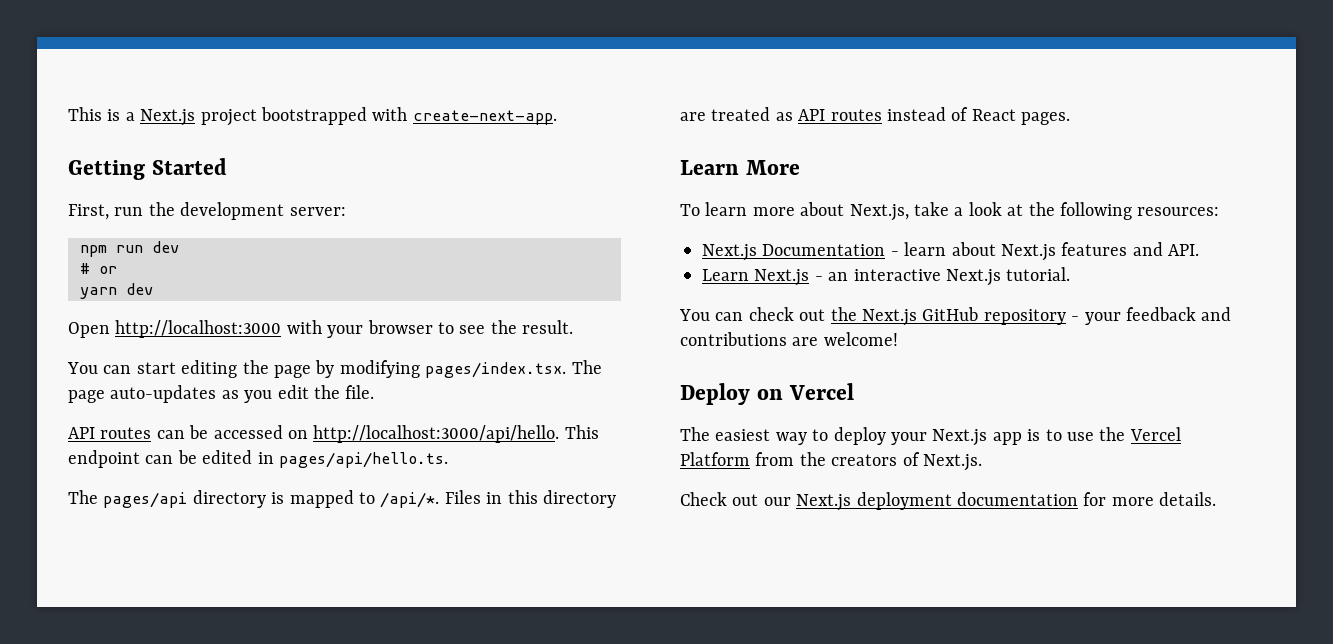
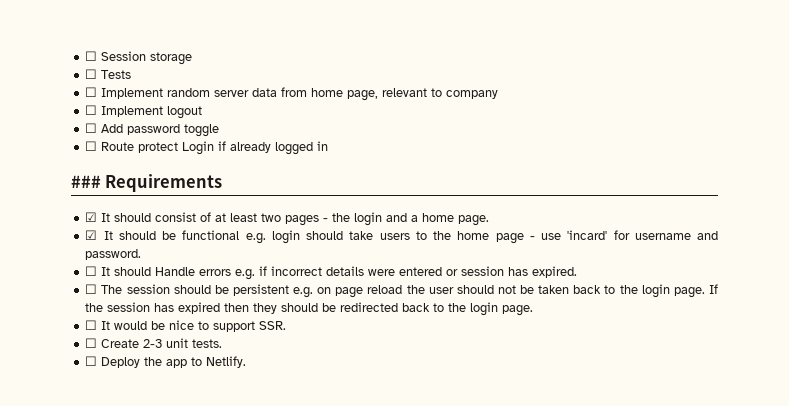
- This is a Next.js project bootstrapped with create-next-app.
- Getting Started
- First, run the development server:
- npm run dev
- # or
- yarn dev
- Open http://localhost:3000 with your browser to see the result.
- You can start editing the page by modifying pages/index.tsx. The page auto-updates as you edit the file.
- API routes can be accessed on http://localhost:3000/api/hello. This endpoint can be edited in pages/api/hello.ts.
- The pages/api directory is mapped to /api/*. Files in this directory are treated as API routes instead of React pages.
- Learn More
- To learn more about Next.js, take a look at the following resources:
- Next.js Documentation - learn about Next.js features and API.
- Learn Next.js - an interactive Next.js tutorial.
- You can check out the Next.js GitHub repository - your feedback and contributions are welcome!
- Deploy on Vercel
- The easiest way to deploy your Next.js app is to use the Vercel Platform from the creators of Next.js.
- Check out our Next.js deployment documentation for more details.
+ ☐ Session storage
+ ☐ Tests
+ ☐ Implement random server data from home page, relevant to company
+ ☐ Implement logout
+ ☐ Add password toggle
+ ☐ Route protect Login if already logged in
+ ### Requirements
+ ☑ It should consist of at least two pages - the login and a home page.
+ ☑ It should be functional e.g. login should take users to the home page - use 'incard' for username and password.
+ ☐ It should Handle errors e.g. if incorrect details were entered or session has expired.
+ ☐ The session should be persistent e.g. on page reload the user should not be taken back to the login page. If the session has expired then they should be redirected back to the login page.
+ ☐ It would be nice to support SSR.
+ ☐ Create 2-3 unit tests.
+ ☐ Deploy the app to Netlify.

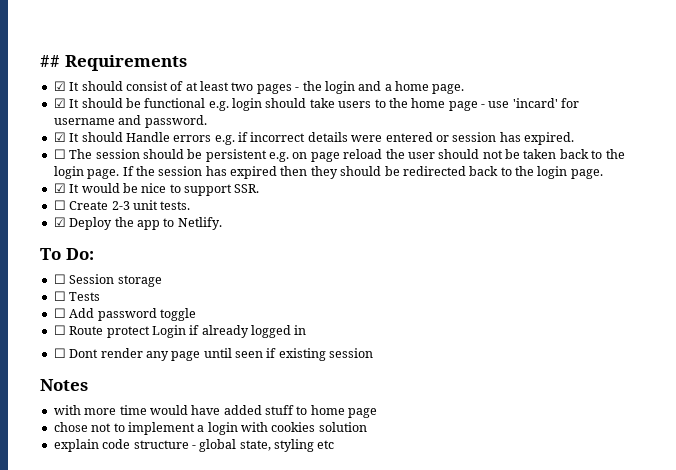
- ☐ Session storage
- ☐ Tests
- ☐ Implement random server data from home page, relevant to company
- ☐ Implement logout
- ☐ Add password toggle
- ☐ Route protect Login if already logged in
- ### Requirements
+ ## Requirements
- ☐ It should Handle errors e.g. if incorrect details were entered or session has expired.
+ ☑ It should Handle errors e.g. if incorrect details were entered or session has expired.
- ☐ It would be nice to support SSR.
+ ☑ It would be nice to support SSR.
- ☐ Deploy the app to Netlify.
+ ☑ Deploy the app to Netlify.
+ To Do:
+ ☐ Session storage
+ ☐ Tests
+ ☐ Add password toggle
+ ☐ Route protect Login if already logged in
+ ☐ Dont render any page until seen if existing session
+ Notes
+ with more time would have added stuff to home page
+ chose not to implement a login with cookies solution
+ explain code structure - global state, styling etc

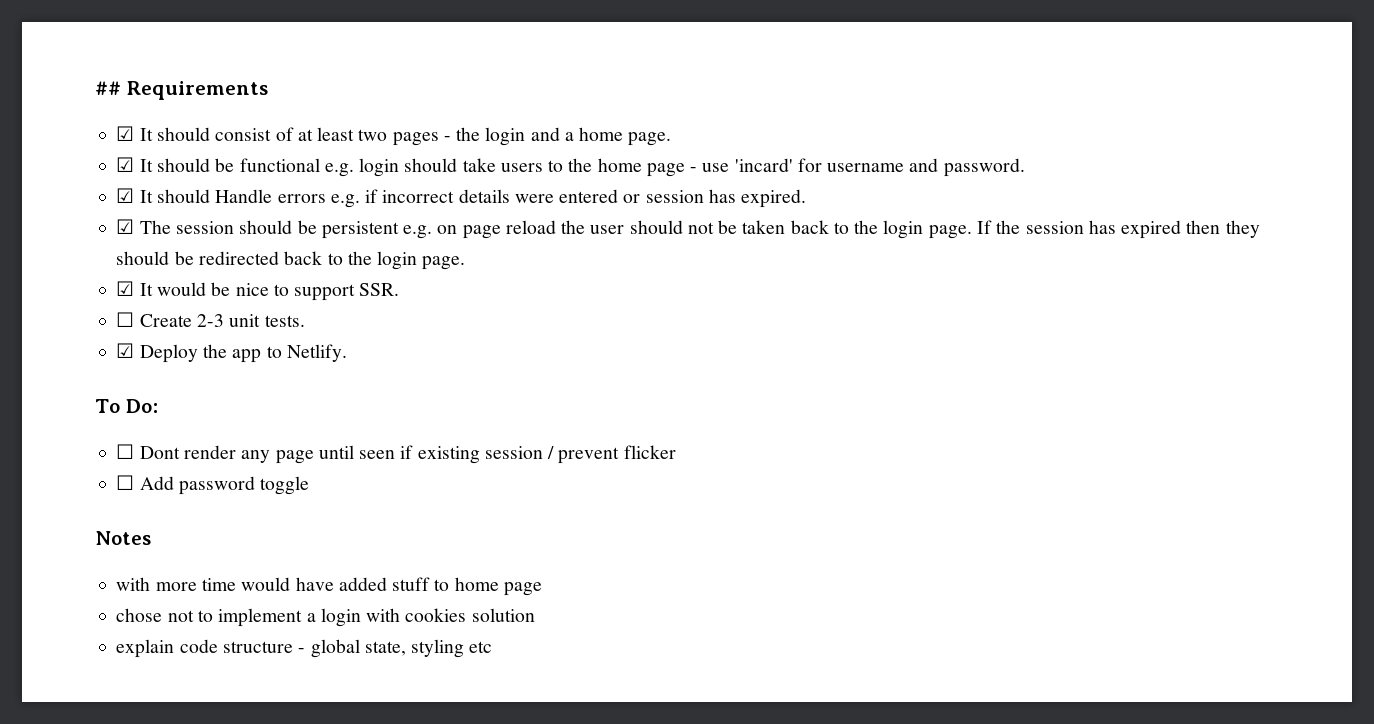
- ☐ The session should be persistent e.g. on page reload the user should not be taken back to the login page.
+ ☑ The session should be persistent e.g. on page reload the user should not be taken back to the login page.
- ☐ Session storage
- ☐ Tests
- ☐ Add password toggle
- ☐ Route protect Login if already logged in
- ☐ Dont render any page until seen if existing session
+ ☐ Dont render any page until seen if existing session / prevent flicker
+ ☐ Add password toggle

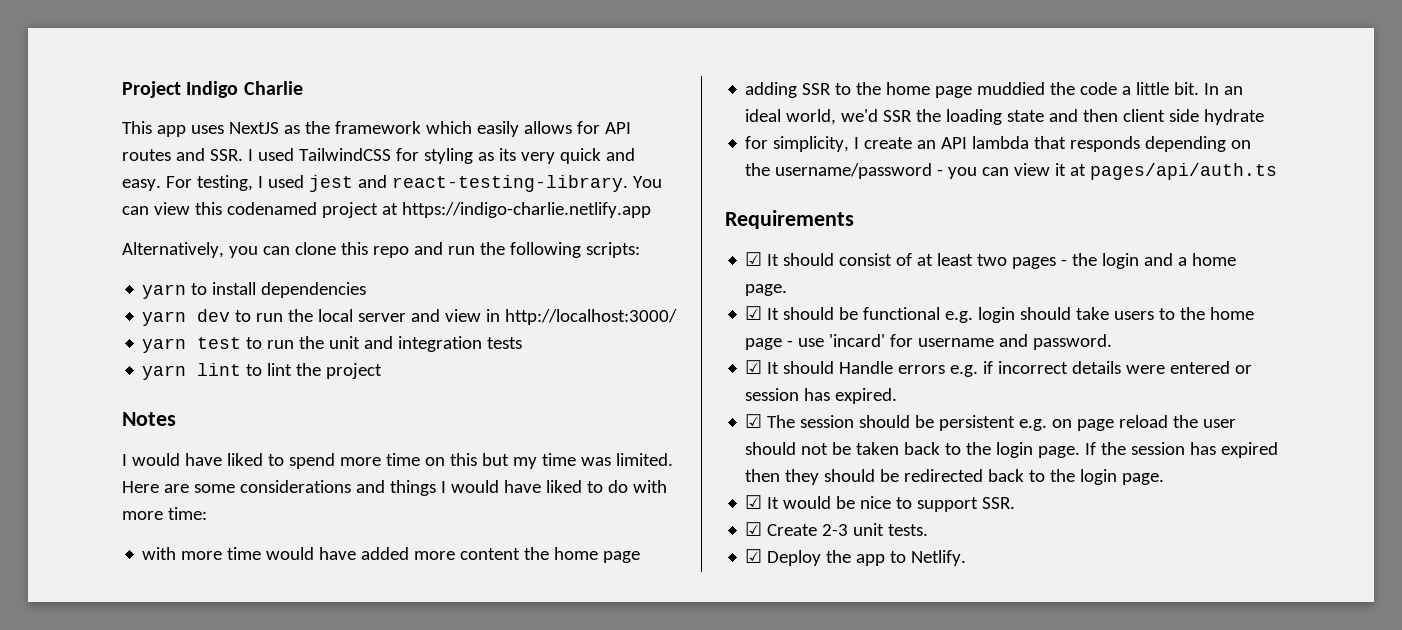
- ## Requirements
+ Project Indigo Charlie
+ This app uses NextJS as the framework which easily allows for API routes and SSR. I used TailwindCSS for styling as its very quick and easy. For testing, I used jest and react-testing-library. You can view this codenamed project at https://indigo-charlie.netlify.app
+ Alternatively, you can clone this repo and run the following scripts:
+ yarn to install dependencies
+ yarn dev to run the local server and view in http://localhost:3000/
+ yarn test to run the unit and integration tests
+ yarn lint to lint the project
+ Notes
+ I would have liked to spend more time on this but my time was limited. Here are some considerations and things I would have liked to do with more time:
+ with more time would have added more content the home page
+ adding SSR to the home page muddied the code a little bit. In an ideal world, we'd SSR the loading state and then client side hydrate
+ for simplicity, I create an API lambda that responds depending on the username/password - you can view it at pages/api/auth.ts
+ Requirements
- ☐ Create 2-3 unit tests.
+ ☑ Create 2-3 unit tests.
- To Do:
- ☐ Dont render any page until seen if existing session / prevent flicker
- ☐ Add password toggle
- Notes
- with more time would have added stuff to home page
- chose not to implement a login with cookies solution
- explain code structure - global state, styling etc

